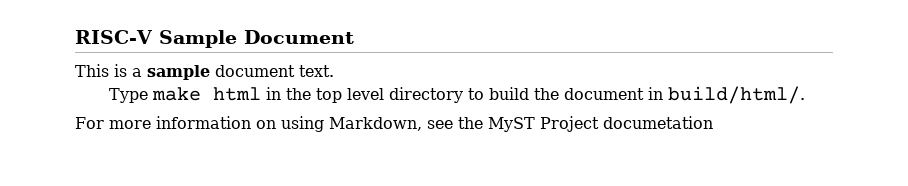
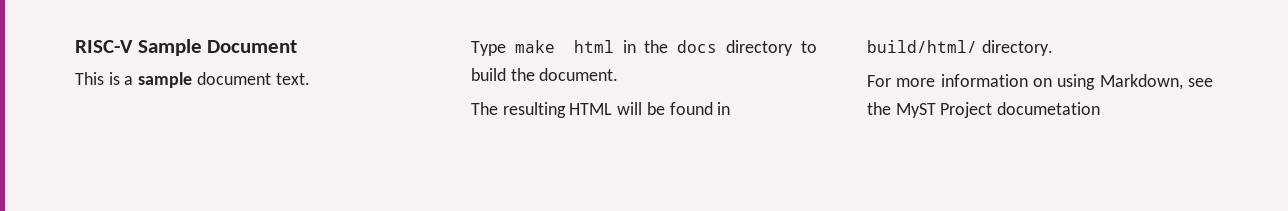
- Type make html in the top level directory to build the document in build/html/.
+ Type make html in the docs directory to build the document.
+ The resulting HTML will be found in build/html/ directory.

